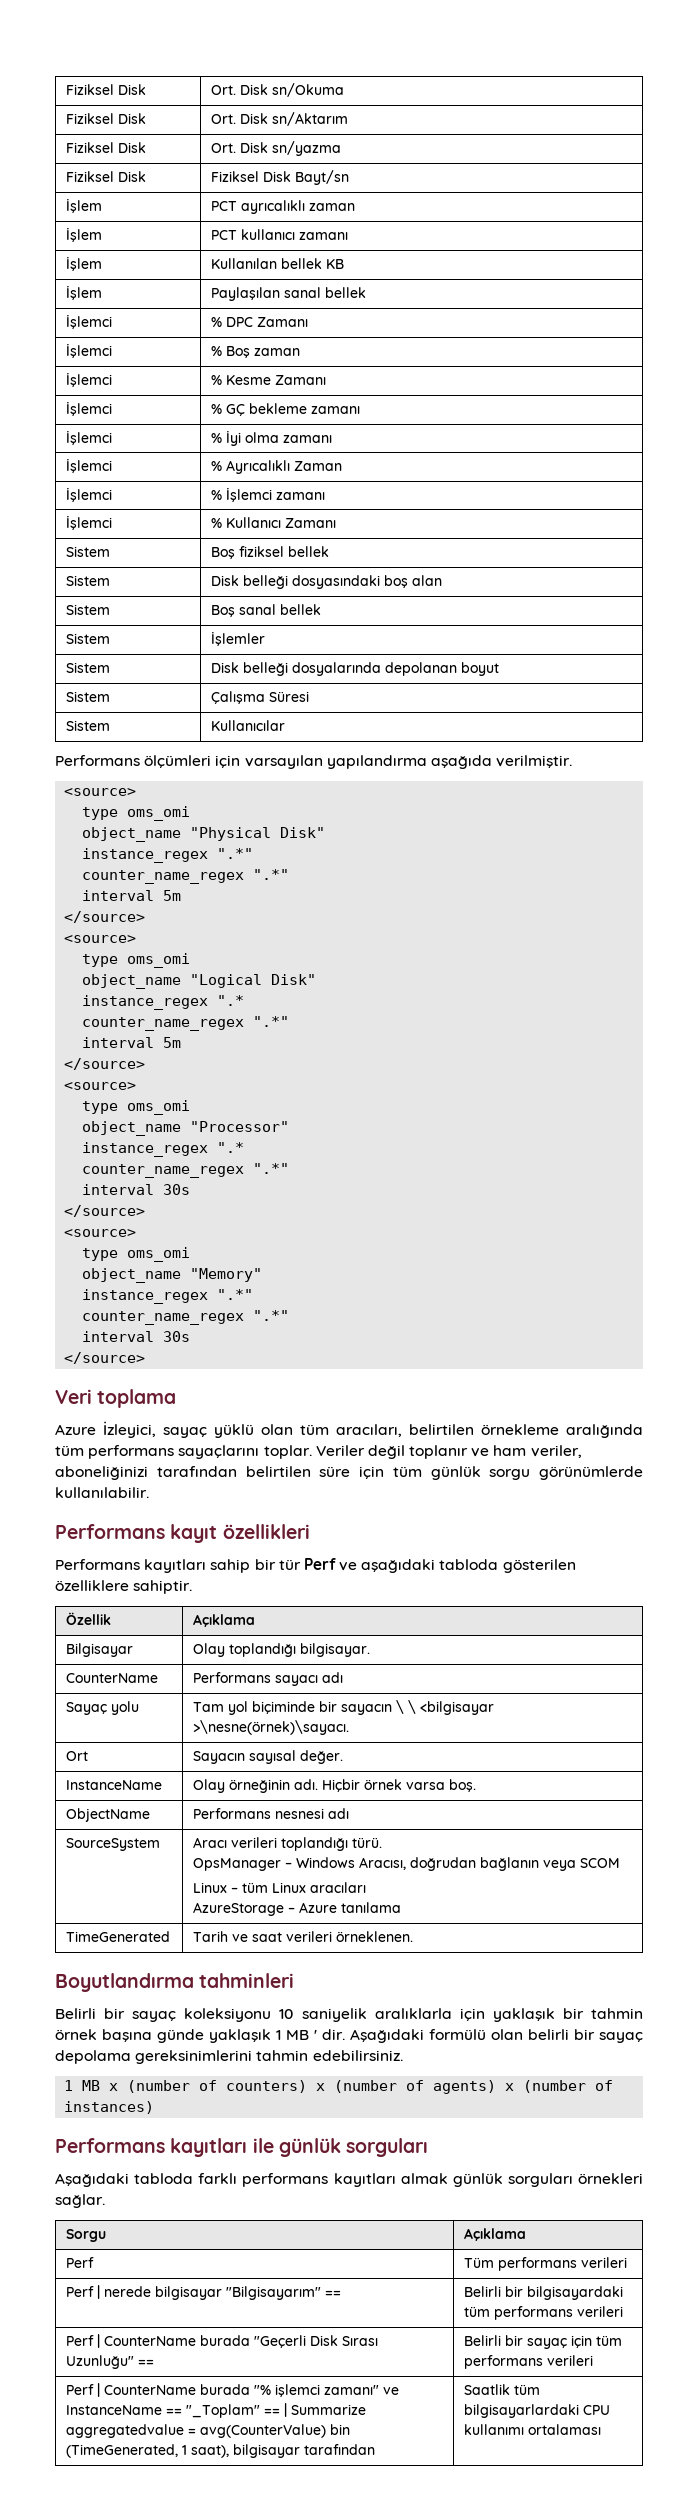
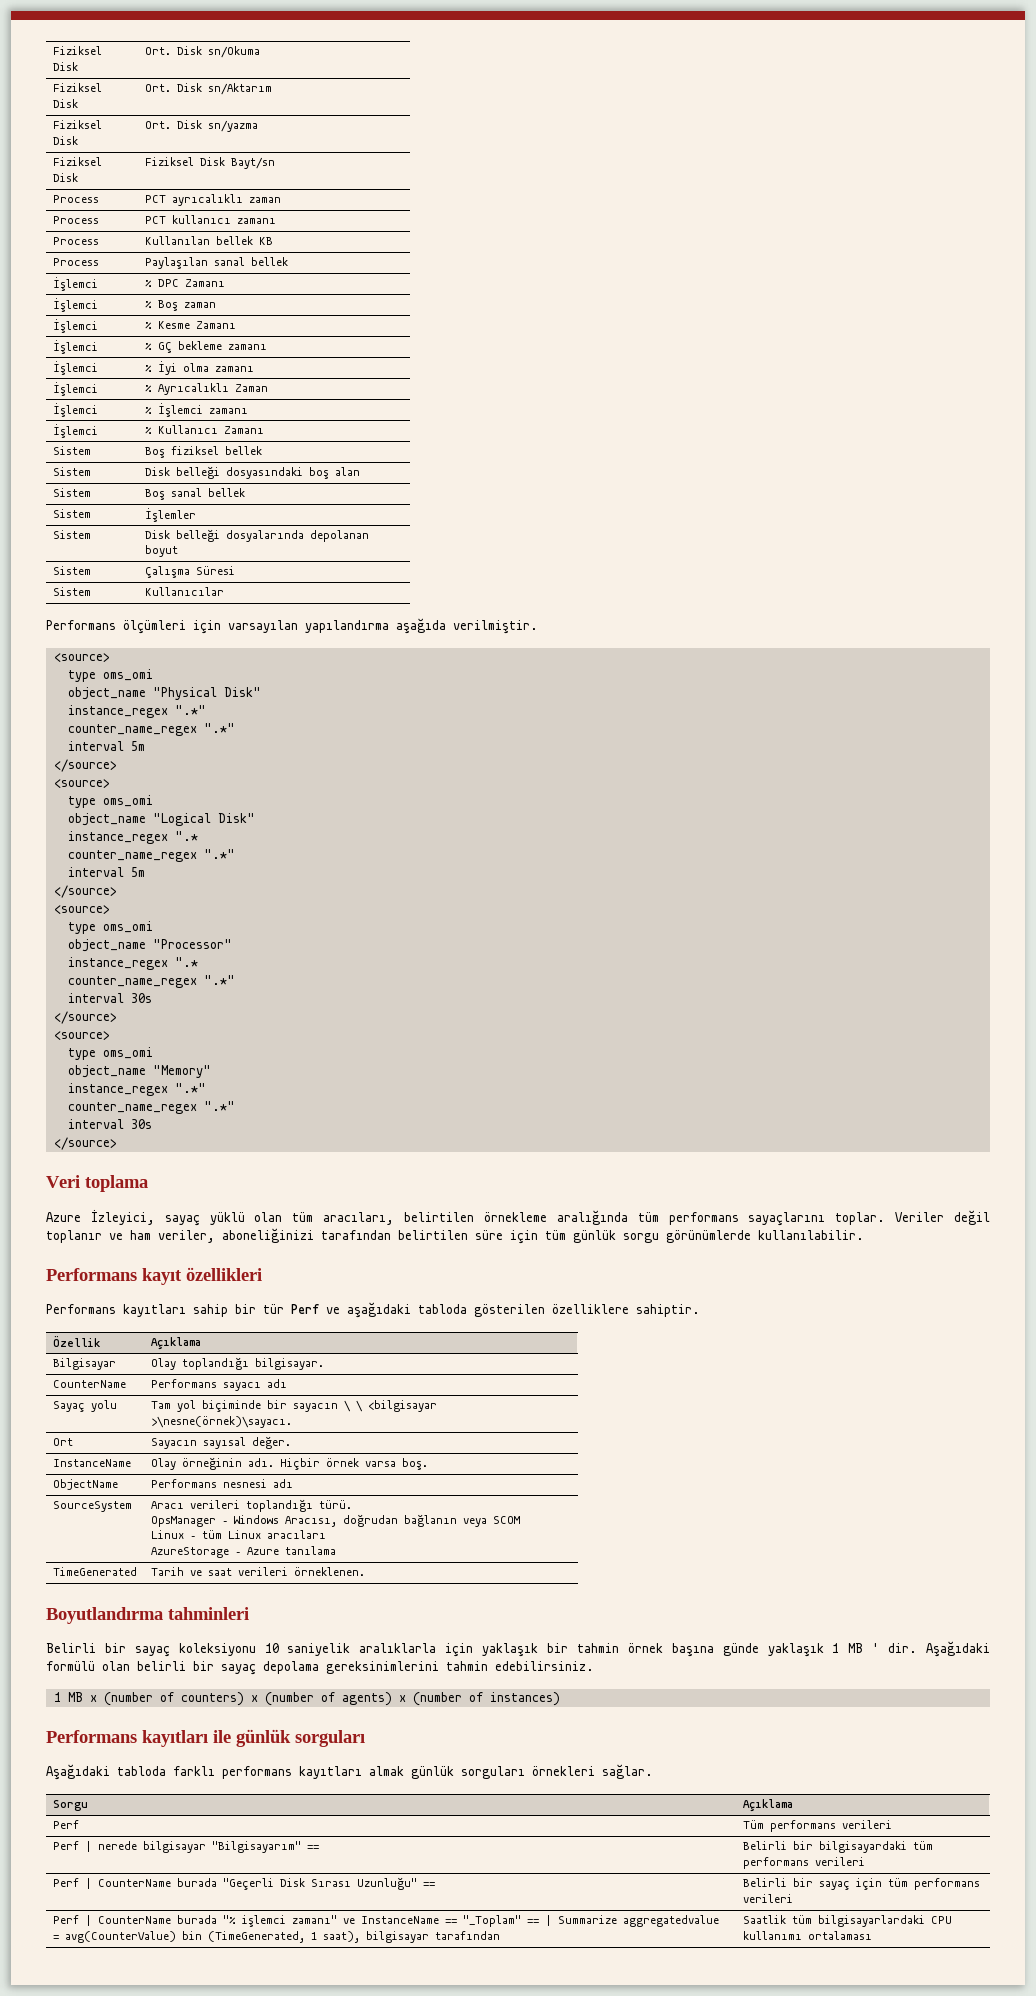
- İşlem | PCT ayrıcalıklı zaman
+ Process | PCT ayrıcalıklı zaman
- İşlem | PCT kullanıcı zamanı
+ Process | PCT kullanıcı zamanı
- İşlem | Kullanılan bellek KB
+ Process | Kullanılan bellek KB
- İşlem | Paylaşılan sanal bellek
+ Process | Paylaşılan sanal bellek

